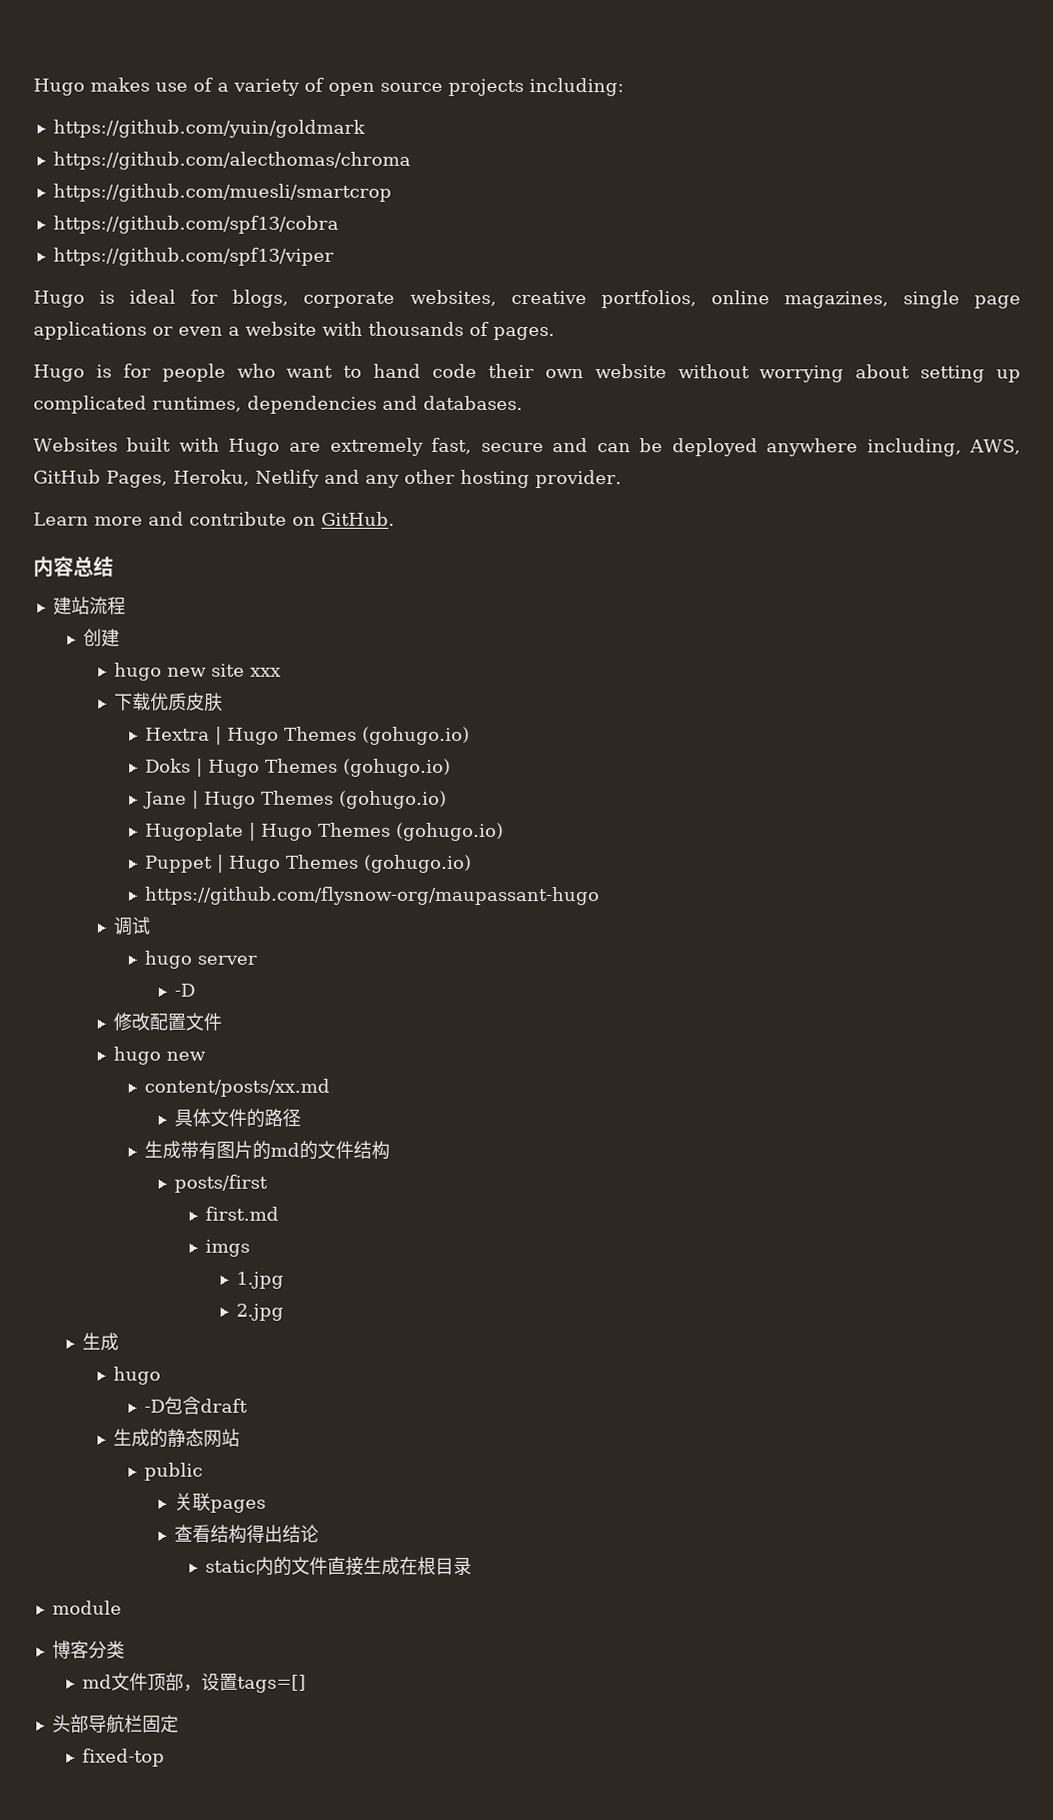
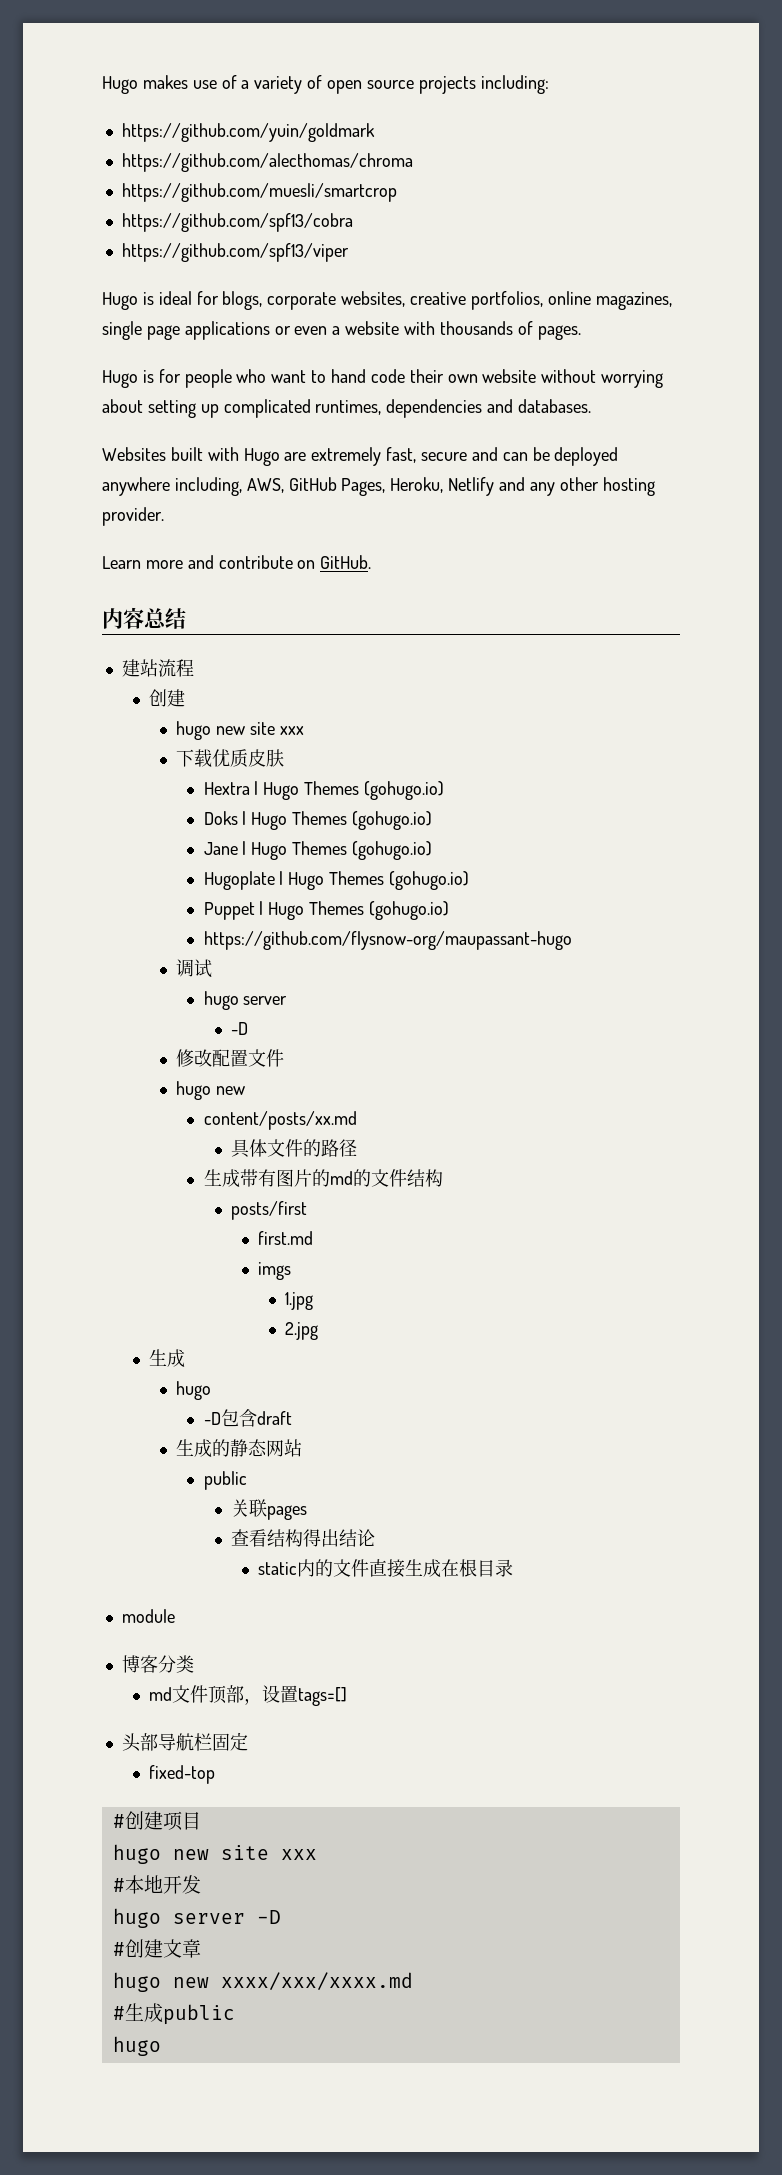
+ #创建项目
+ hugo new site xxx
+ #本地开发
+ hugo server -D
+ #创建文章
+ hugo new xxxx/xxx/xxxx.md
+ #生成public
+ hugo

